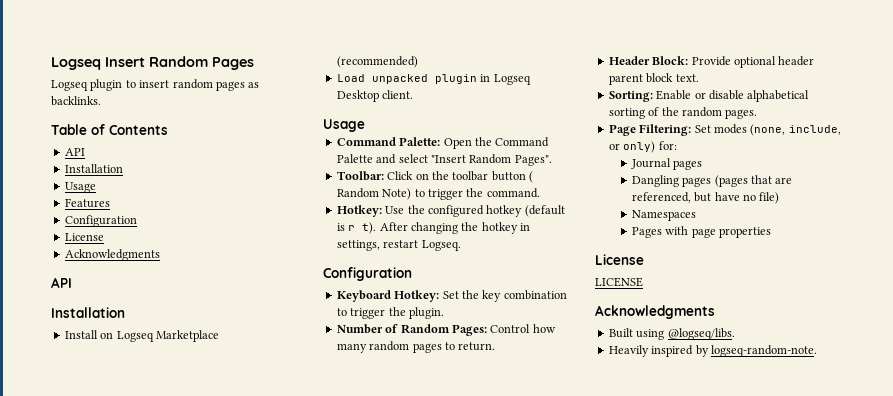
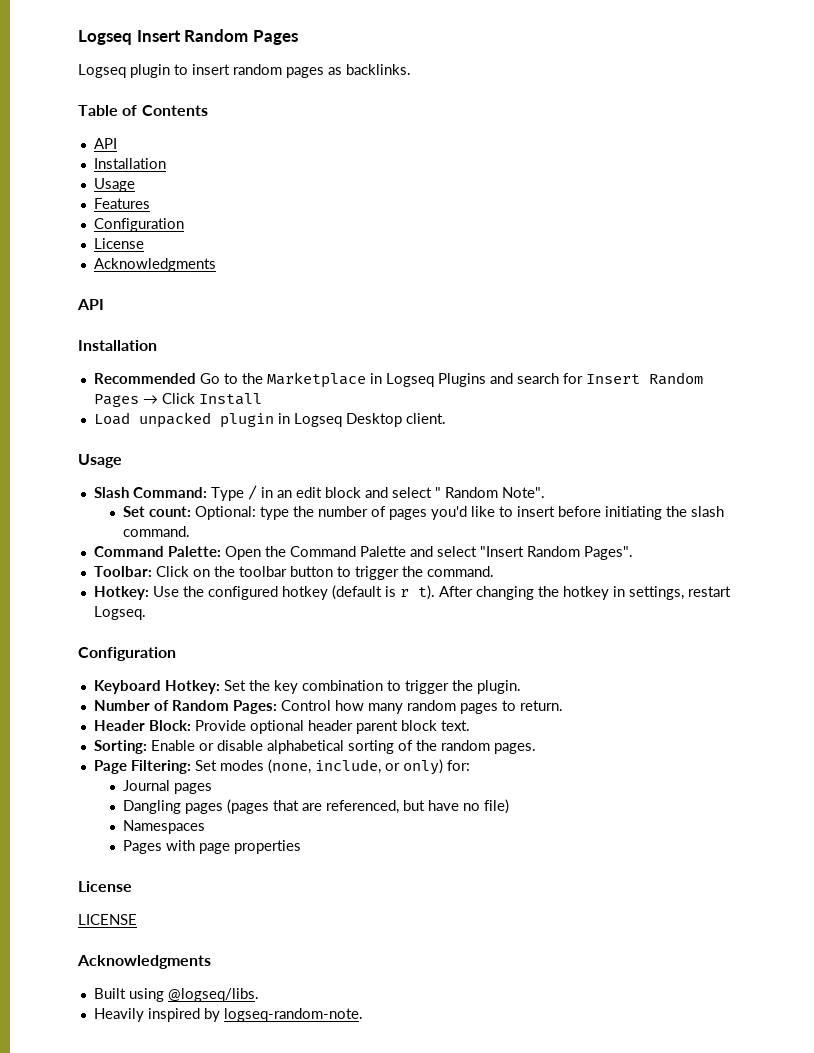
- Install on Logseq Marketplace (recommended)
+ Recommended Go to the Marketplace in Logseq Plugins and search for Insert Random Pages → Click Install
+ Slash Command: Type / in an edit block and select " Random Note".
+ Set count: Optional: type the number of pages you'd like to insert before initiating the slash command.
- Toolbar: Click on the toolbar button ( Random Note) to trigger the command.
+ Toolbar: Click on the toolbar button to trigger the command.

